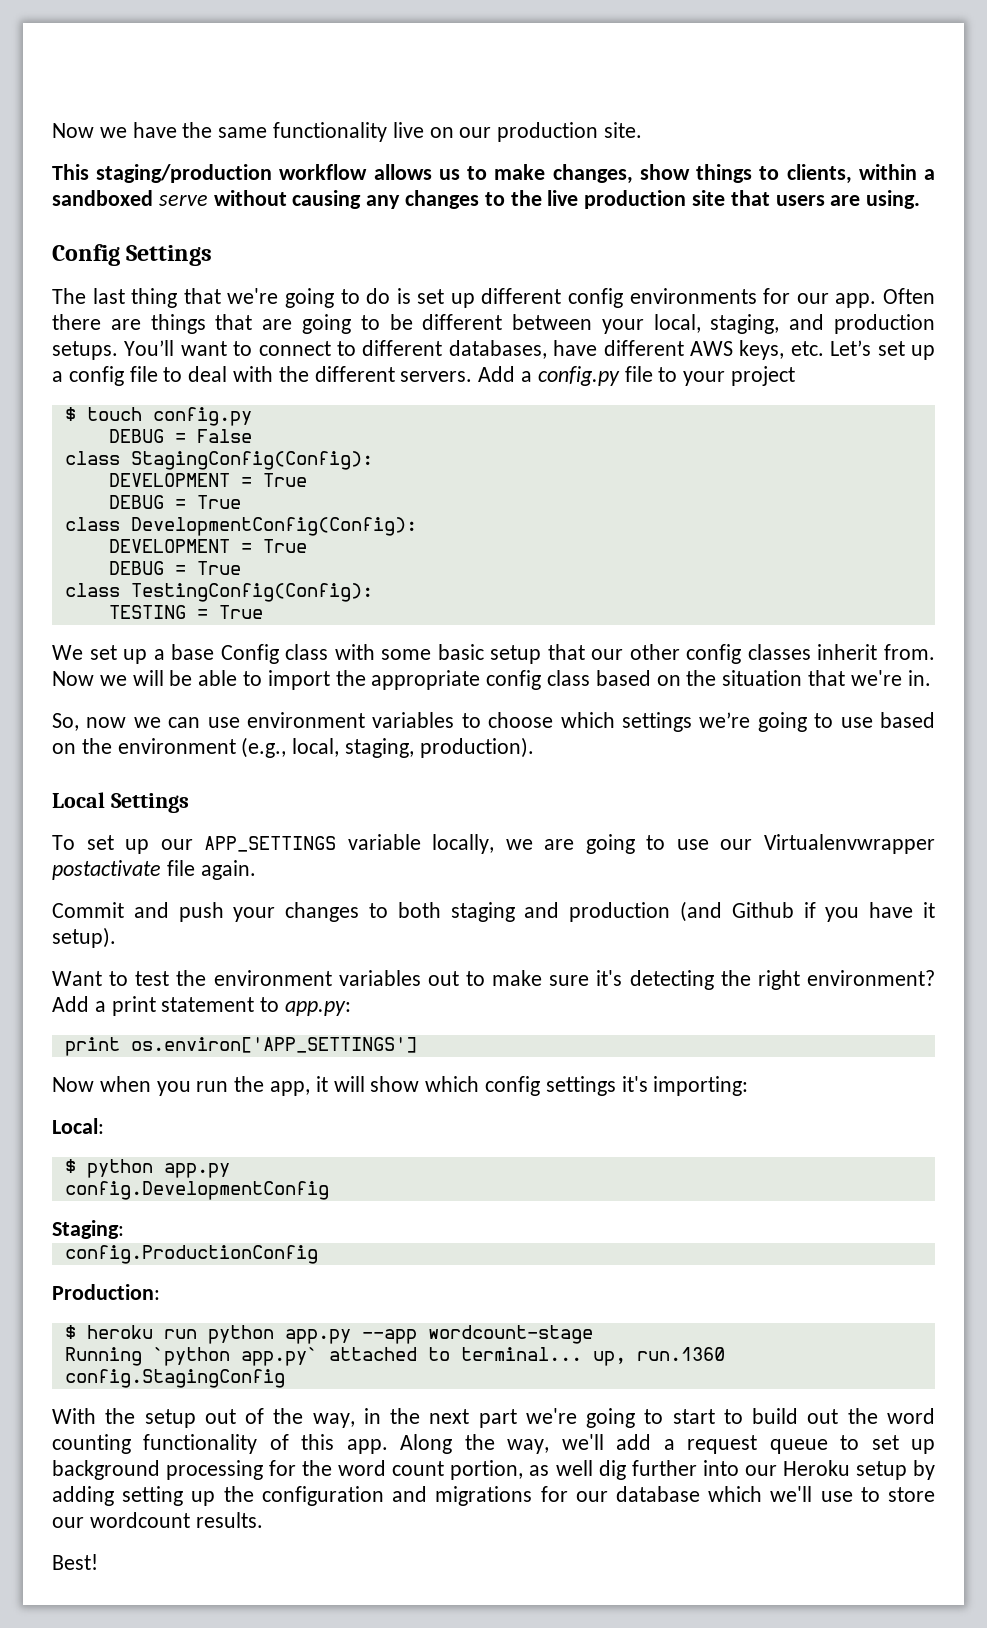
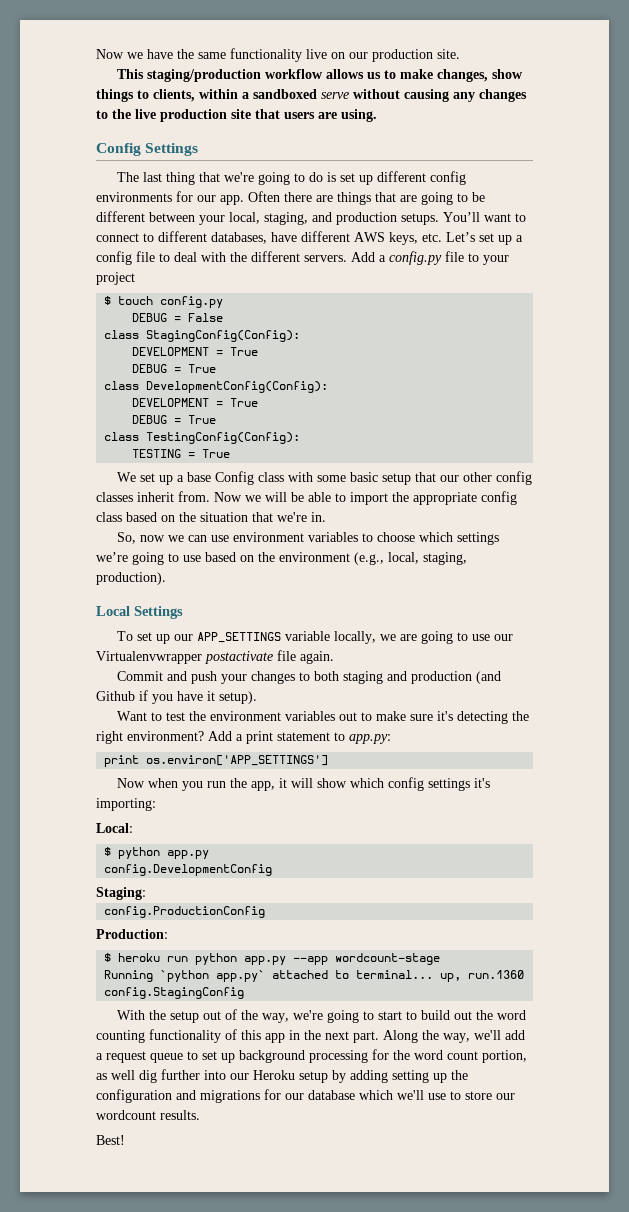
- With the setup out of the way, in the next part we're going to start to build out the word counting functionality of this app.
+ With the setup out of the way, we're going to start to build out the word counting functionality of this app in the next part.

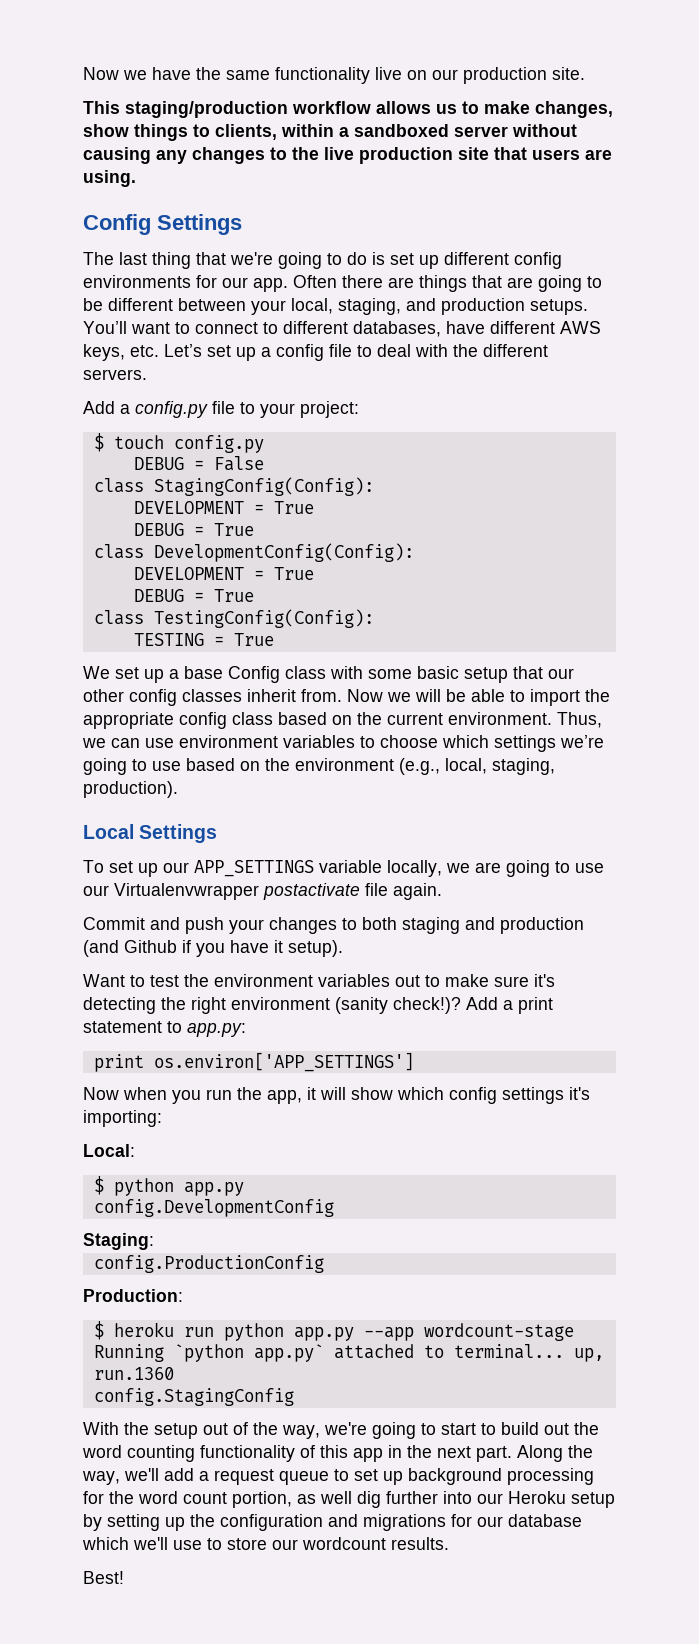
- This staging/production workflow allows us to make changes, show things to clients, within a sandboxed serve without causing any changes to the live production site that users are using.
+ This staging/production workflow allows us to make changes, show things to clients, within a sandboxed server without causing any changes to the live production site that users are using.
- You’ll want to connect to different databases, have different AWS keys, etc. Let’s set up a config file to deal with the different servers. Add a config.py file to your project
+ You’ll want to connect to different databases, have different AWS keys, etc. Let’s set up a config file to deal with the different servers.
+ Add a config.py file to your project:
- Now we will be able to import the appropriate config class based on the situation that we're in.
- So, now we can use environment variables to choose which settings we’re going to use based on the environment (e.g., local, staging, production).
+ Now we will be able to import the appropriate config class based on the current environment. Thus, we can use environment variables to choose which settings we’re going to use based on the environment (e.g., local, staging, production).
- Want to test the environment variables out to make sure it's detecting the right environment?
+ Want to test the environment variables out to make sure it's detecting the right environment (sanity check!)?
- Along the way, we'll add a request queue to set up background processing for the word count portion, as well dig further into our Heroku setup by adding setting up the configuration and migrations for our database which we'll use to store our wordcount results.
+ Along the way, we'll add a request queue to set up background processing for the word count portion, as well dig further into our Heroku setup by setting up the configuration and migrations for our database which we'll use to store our wordcount results.

